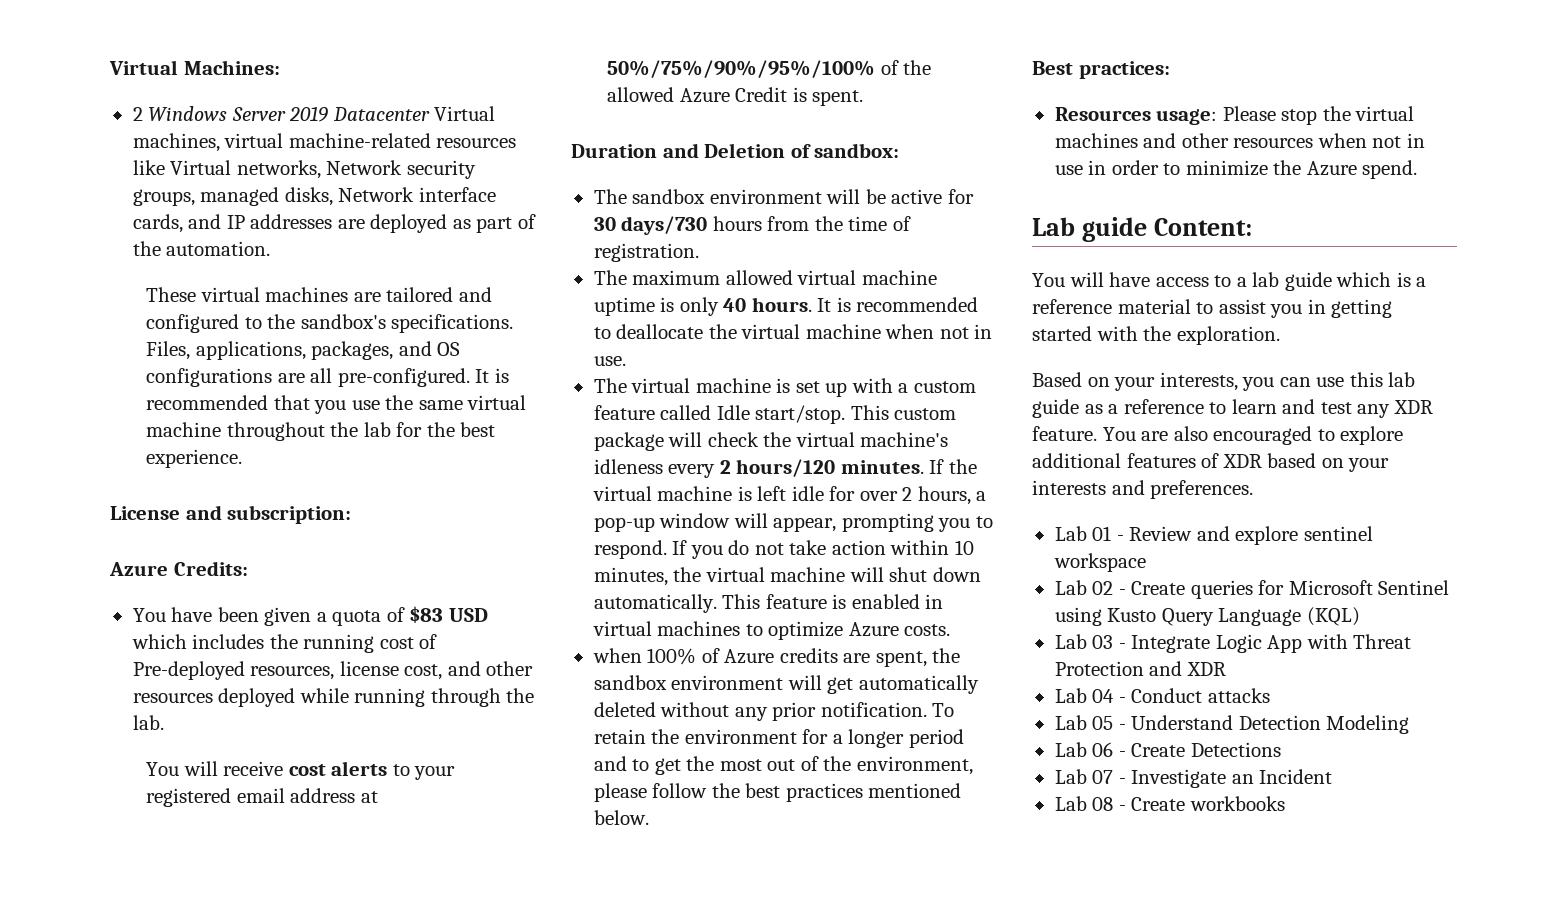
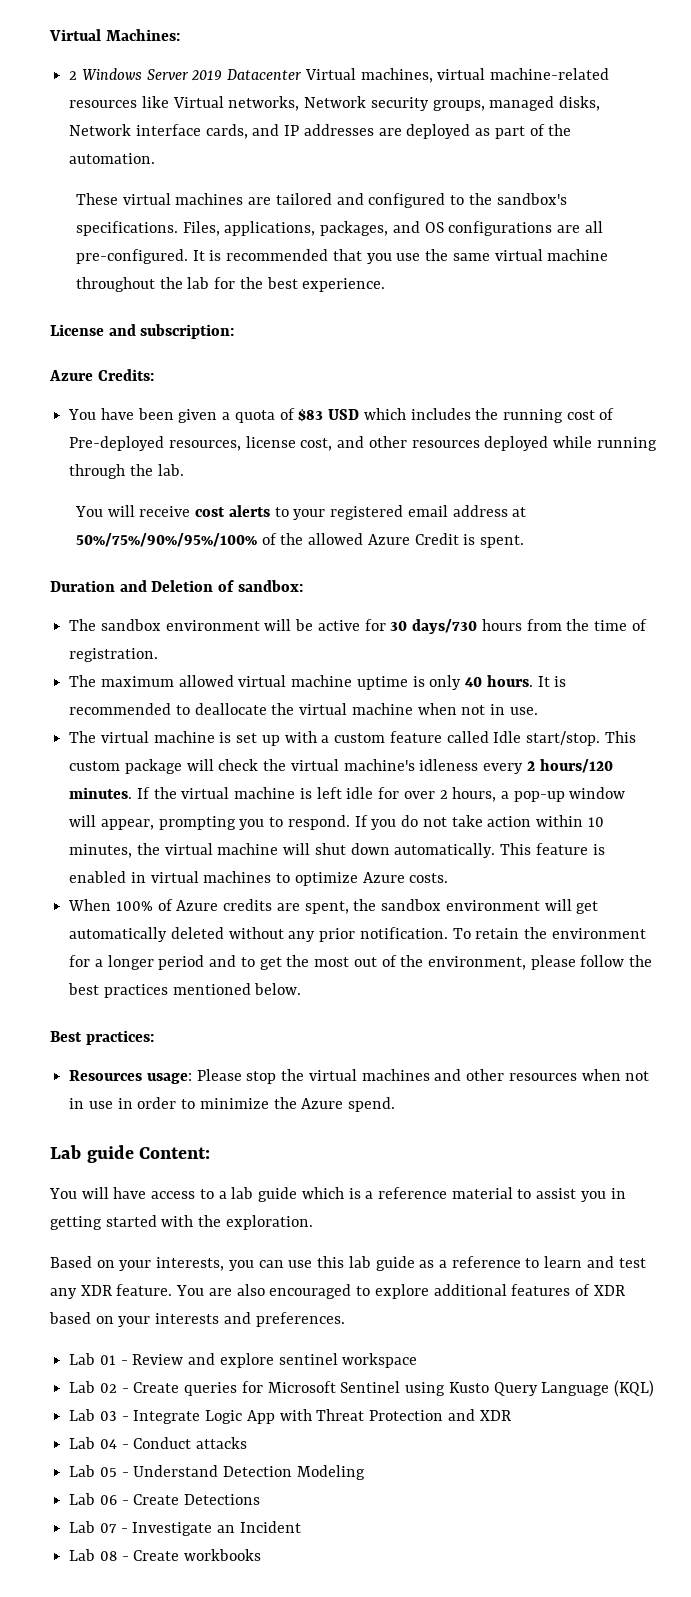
- when 100% of Azure credits are spent, the sandbox environment will get automatically deleted without any prior notification.
+ When 100% of Azure credits are spent, the sandbox environment will get automatically deleted without any prior notification.

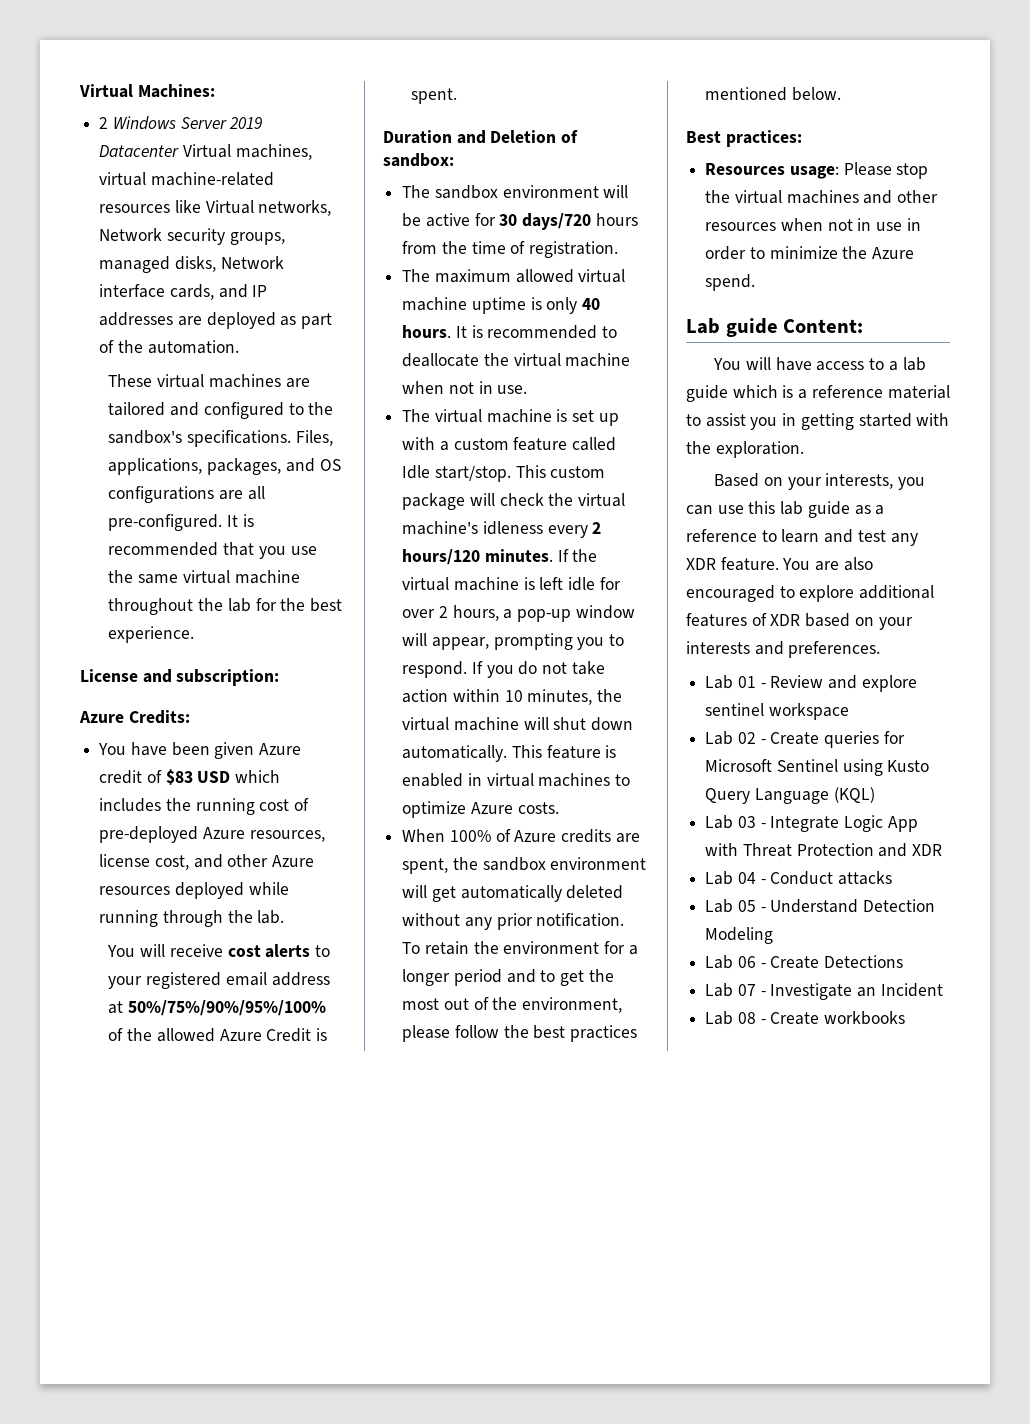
- You have been given a quota of $83 USD which includes the running cost of Pre-deployed resources, license cost, and other resources deployed while running through the lab.
+ You have been given Azure credit of $83 USD which includes the running cost of pre-deployed Azure resources, license cost, and other Azure resources deployed while running through the lab.
- The sandbox environment will be active for 30 days/730 hours from the time of registration.
+ The sandbox environment will be active for 30 days/720 hours from the time of registration.

